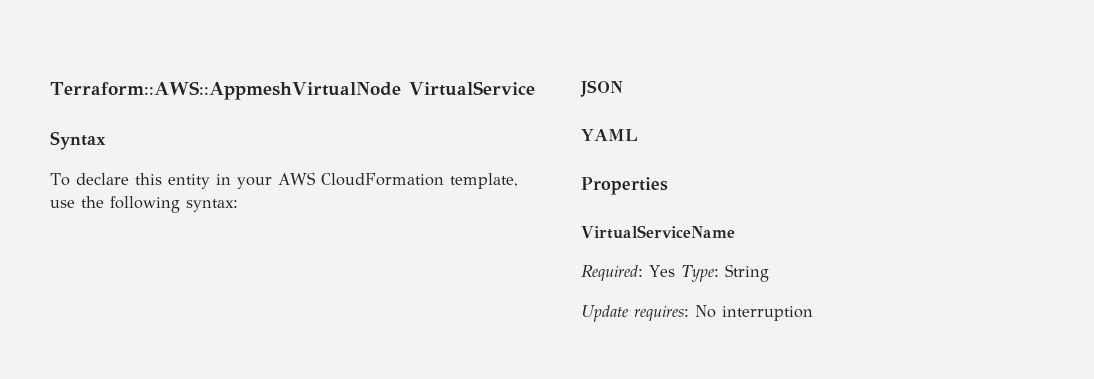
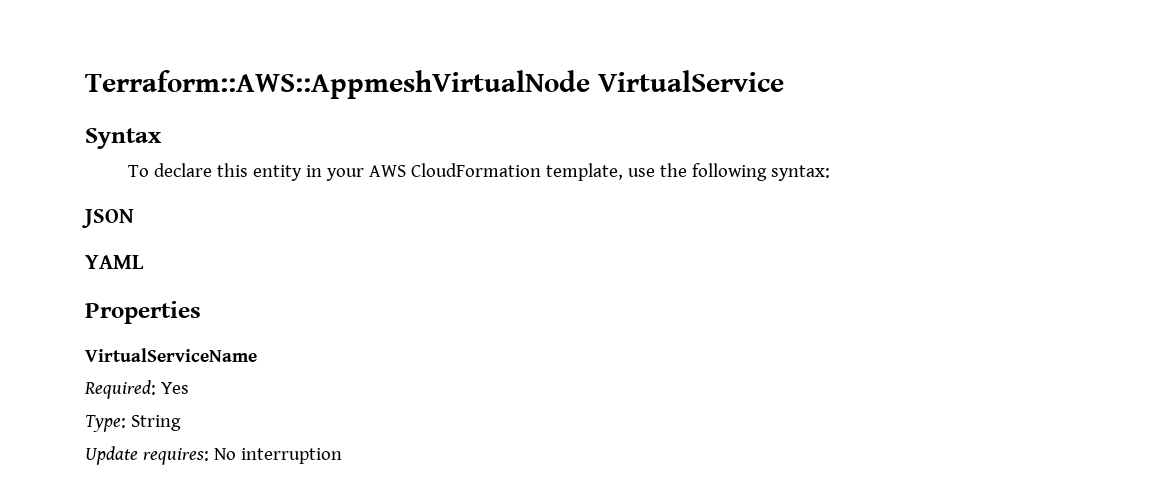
- Required: Yes Type: String
+ Required: Yes
+ Type: String

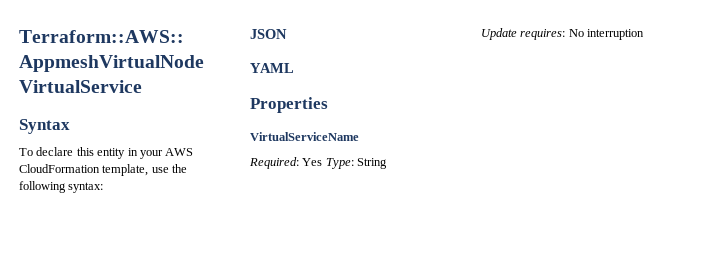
- Required: Yes
- Type: String
+ Required: Yes Type: String

